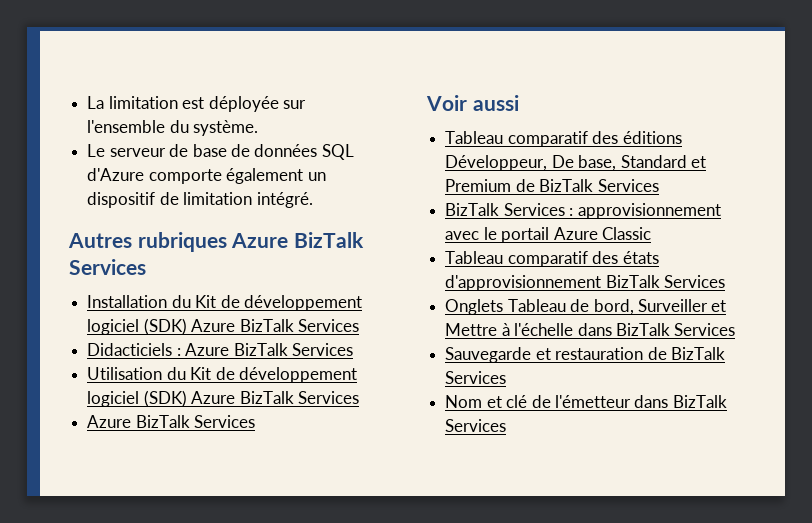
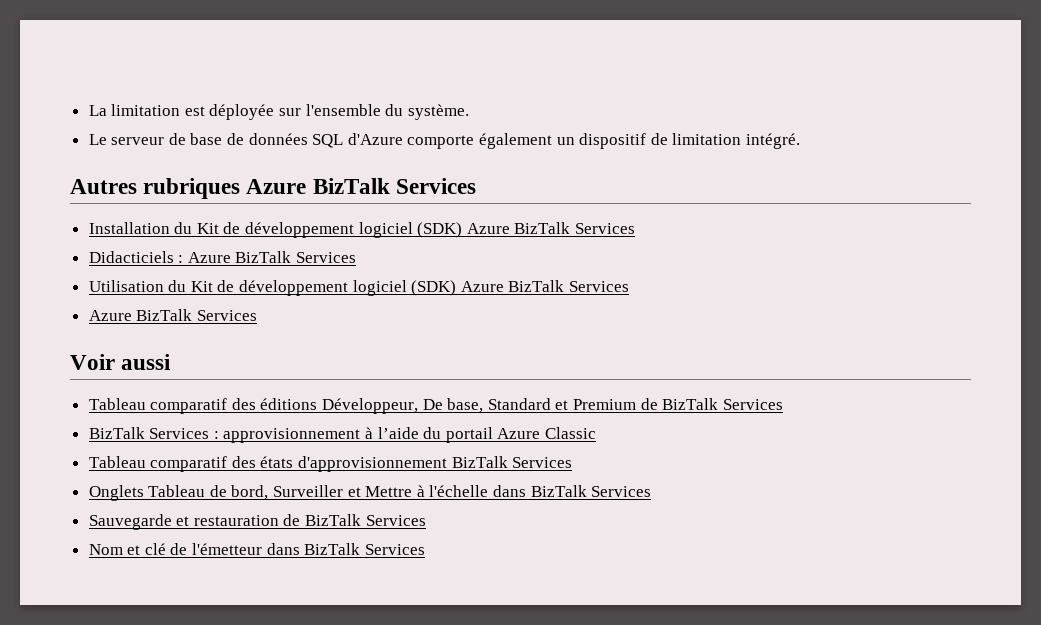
- BizTalk Services : approvisionnement avec le portail Azure Classic
+ BizTalk Services : approvisionnement à l’aide du portail Azure Classic

